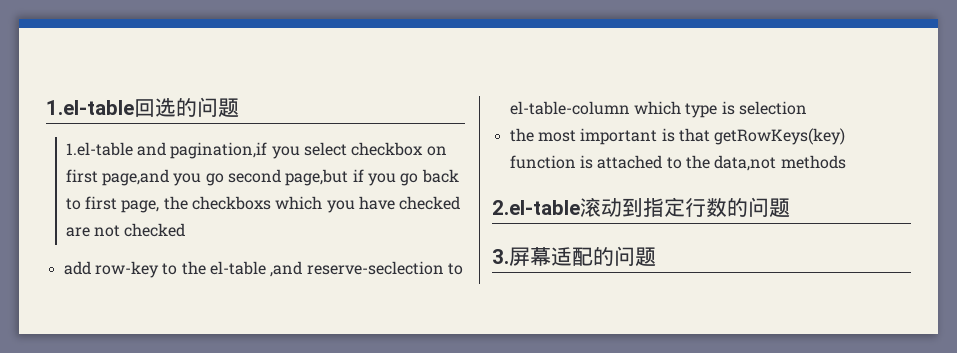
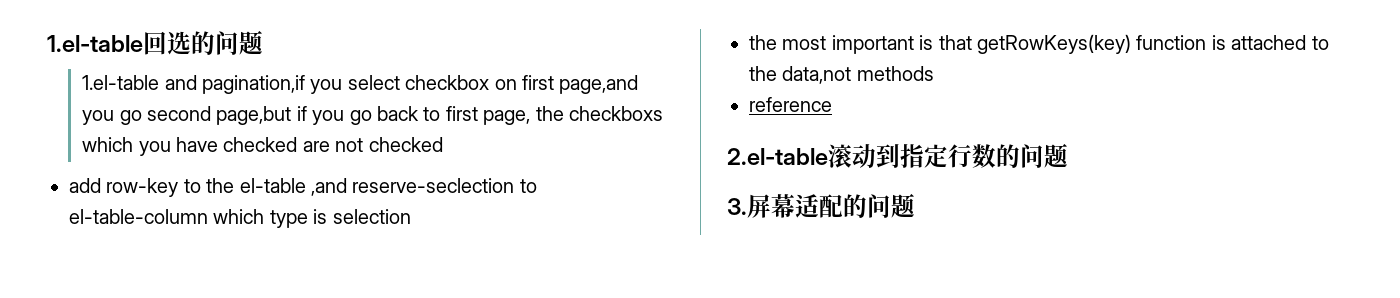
+ reference

